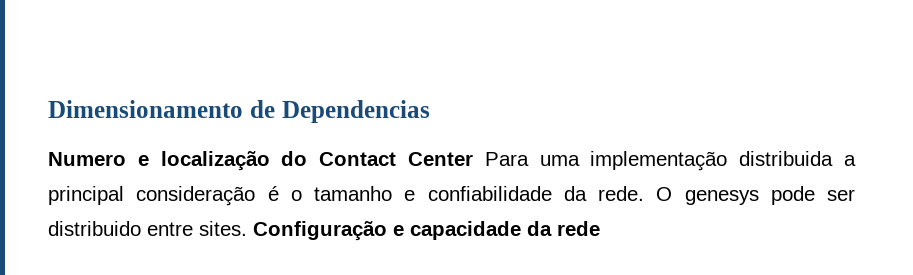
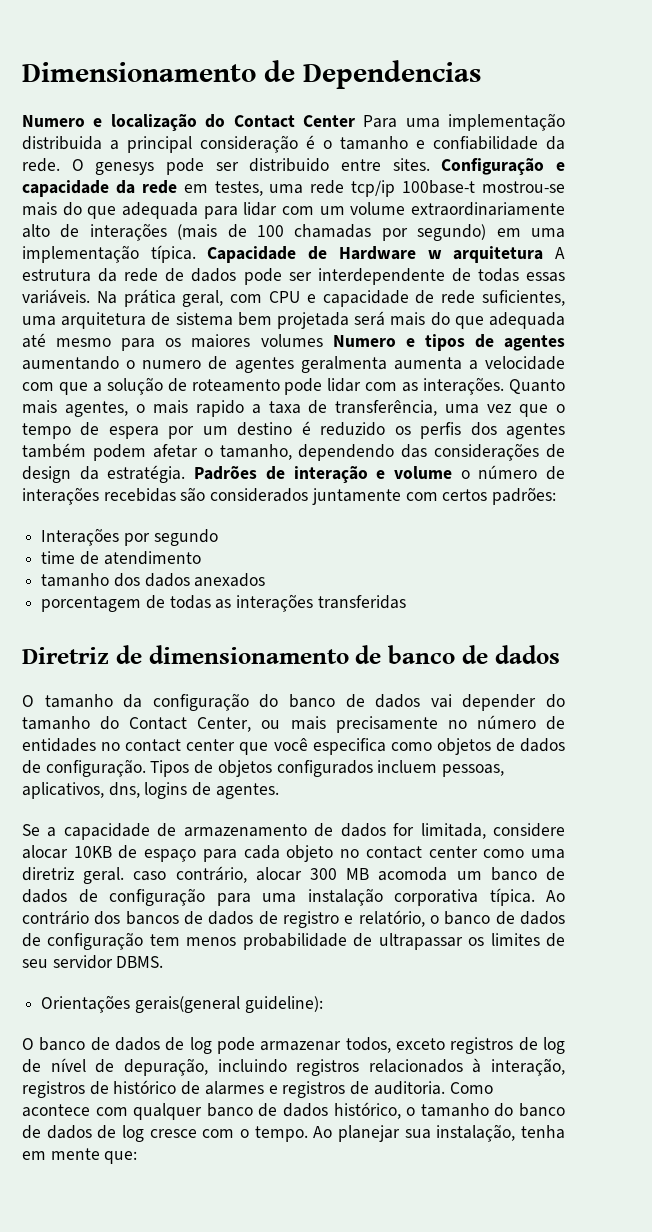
- Configuração e capacidade da rede
+ Configuração e capacidade da rede em testes, uma rede tcp/ip 100base-t mostrou-se mais do que adequada para lidar com um volume extraordinariamente alto de interações (mais de 100 chamadas por segundo) em uma implementação típica. Capacidade de Hardware w arquitetura A estrutura da rede de dados pode ser interdependente de todas essas variáveis. Na prática geral, com CPU e capacidade de rede suficientes, uma arquitetura de sistema bem projetada será mais do que adequada até mesmo para os maiores volumes Numero e tipos de agentes aumentando o numero de agentes geralmenta aumenta a velocidade com que a solução de roteamento pode lidar com as interações. Quanto mais agentes, o mais rapido a taxa de transferência, uma vez que o tempo de espera por um destino é reduzido os perfis dos agentes também podem afetar o tamanho, dependendo das considerações de design da estratégia. Padrões de interação e volume o número de interações recebidas são considerados juntamente com certos padrões:
+ Interações por segundo
+ time de atendimento
+ tamanho dos dados anexados
+ porcentagem de todas as interações transferidas
+ Diretriz de dimensionamento de banco de dados
+ O tamanho da configuração do banco de dados vai depender do tamanho do Contact Center, ou mais precisamente no número de entidades no contact center que você especifica como objetos de dados de configuração. Tipos de objetos configurados incluem pessoas, aplicativos, dns, logins de agentes.
+ Se a capacidade de armazenamento de dados for limitada, considere alocar 10KB de espaço para cada objeto no contact center como uma diretriz geral. caso contrário, alocar 300 MB acomoda um banco de dados de configuração para uma instalação corporativa típica. Ao contrário dos bancos de dados de registro e relatório, o banco de dados de configuração tem menos probabilidade de ultrapassar os limites de seu servidor DBMS.
+ Orientações gerais(general guideline):
+ O banco de dados de log pode armazenar todos, exceto registros de log de nível de depuração, incluindo registros relacionados à interação, registros de histórico de alarmes e registros de auditoria. Como acontece com qualquer banco de dados histórico, o tamanho do banco de dados de log cresce com o tempo. Ao planejar sua instalação, tenha em mente que:

